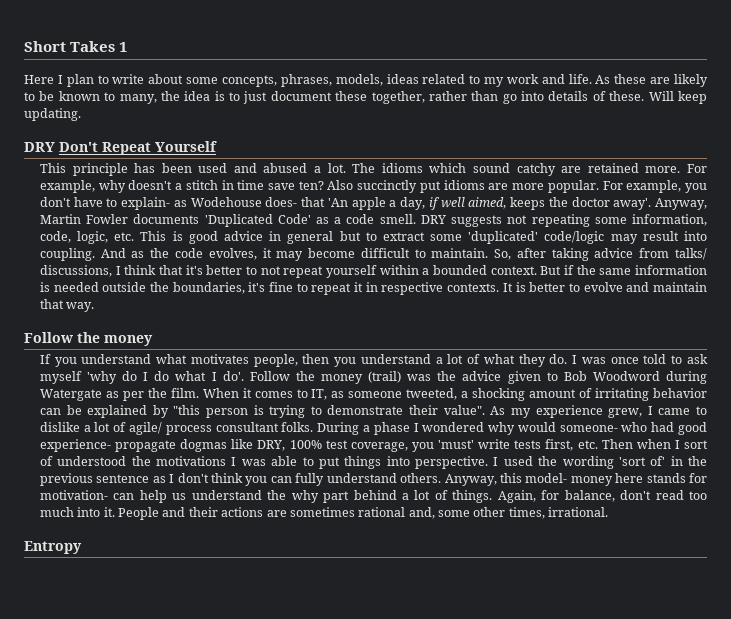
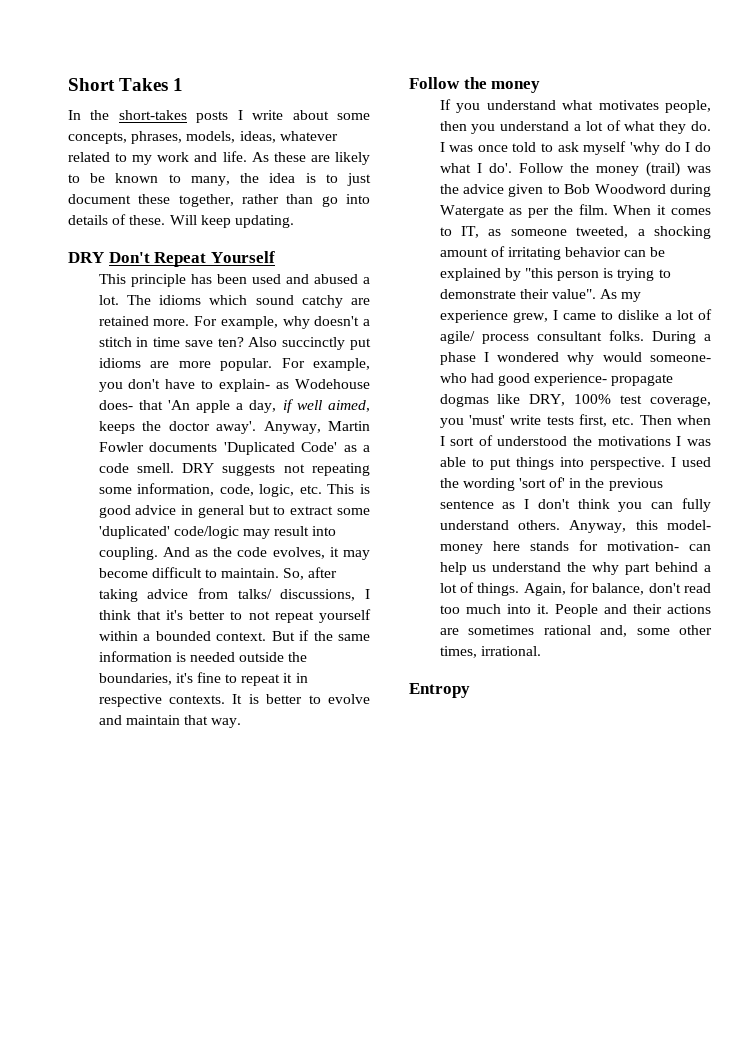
- Here I plan to write about some concepts, phrases, models, ideas related to my work and life.
+ In the short-takes posts I write about some concepts, phrases, models, ideas, whatever related to my work and life.

